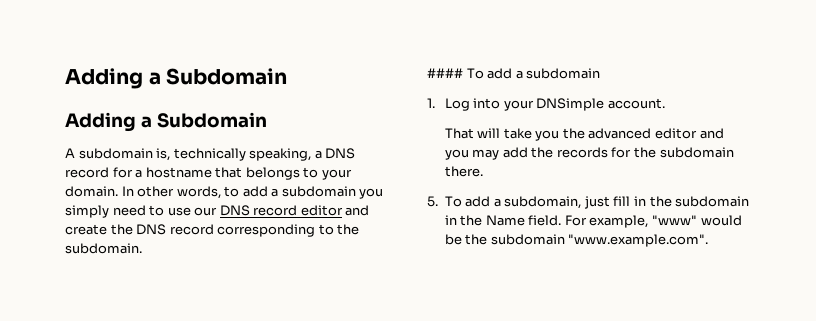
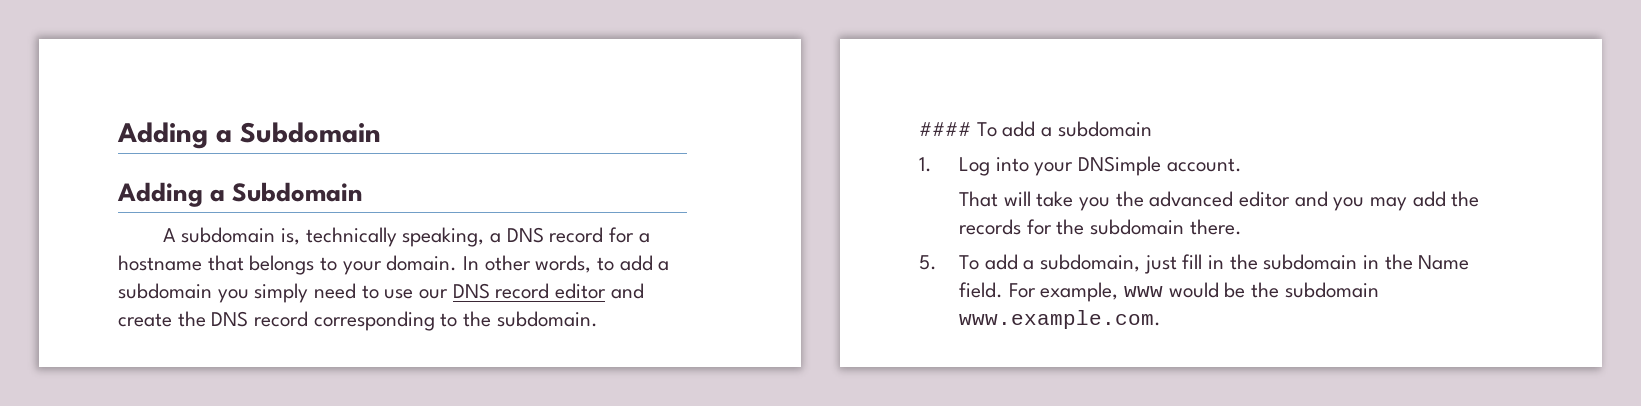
- For example, "www" would be the subdomain "www.example.com".
+ For example, www would be the subdomain www.example.com.

